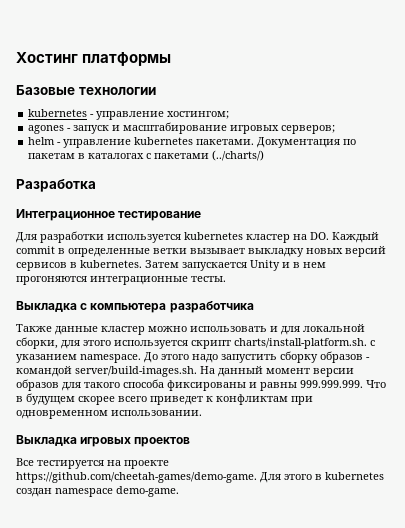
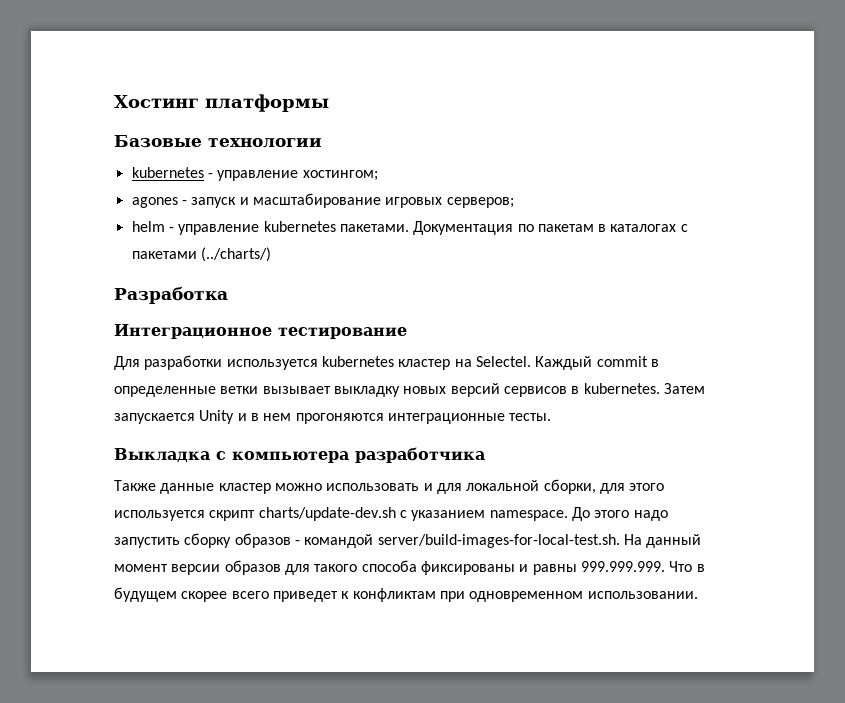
- Для разработки используется kubernetes кластер на DO. Каждый commit в определенные ветки вызывает выкладку новых версий сервисов в kubernetes.
+ Для разработки используется kubernetes кластер на Selectel. Каждый commit в определенные ветки вызывает выкладку новых версий сервисов в kubernetes.
- Также данные кластер можно использовать и для локальной сборки, для этого используется скрипт charts/install-platform.sh. с указанием namespace.
+ Также данные кластер можно использовать и для локальной сборки, для этого используется скрипт charts/update-dev.sh с указанием namespace.
- До этого надо запустить сборку образов - командой server/build-images.sh. На данный момент версии образов для такого способа фиксированы и равны 999.999.999. Что в будущем скорее всего приведет к конфликтам при одновременном использовании.
+ До этого надо запустить сборку образов - командой server/build-images-for-local-test.sh. На данный момент версии образов для такого способа фиксированы и равны 999.999.999. Что в будущем скорее всего приведет к конфликтам при одновременном использовании.
- Выкладка игровых проектов
- Все тестируется на проекте https://github.com/cheetah-games/demo-game. Для этого в kubernetes создан namespace demo-game.

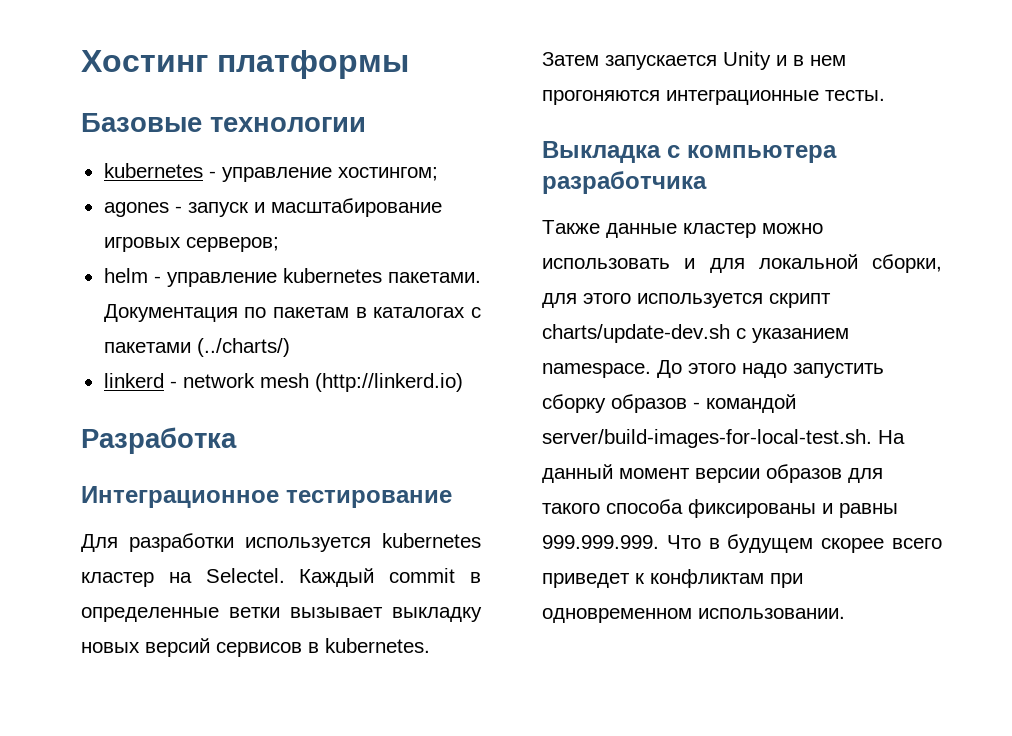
+ linkerd - network mesh (http://linkerd.io)

